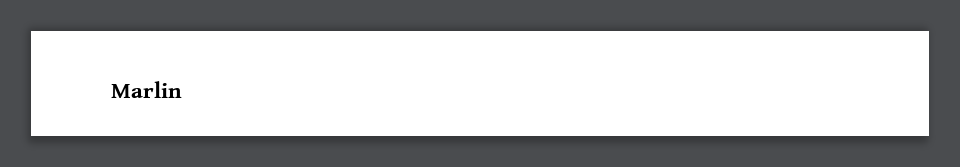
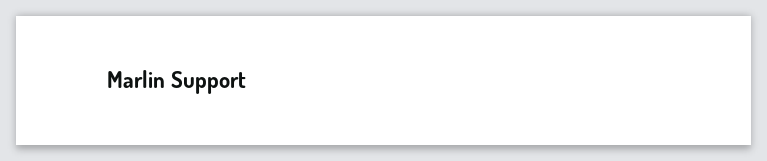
- Marlin
+ Marlin Support

